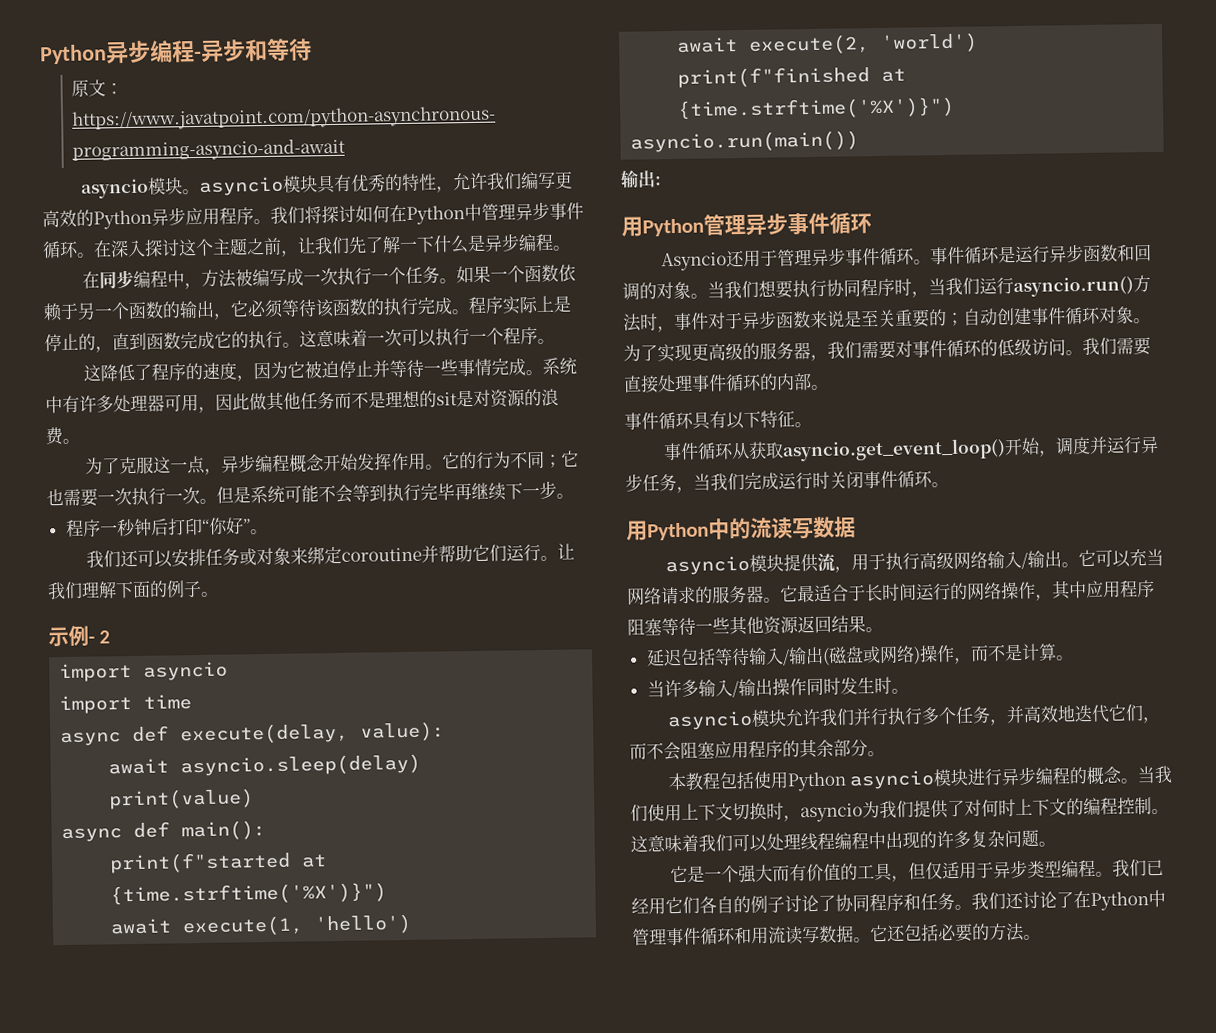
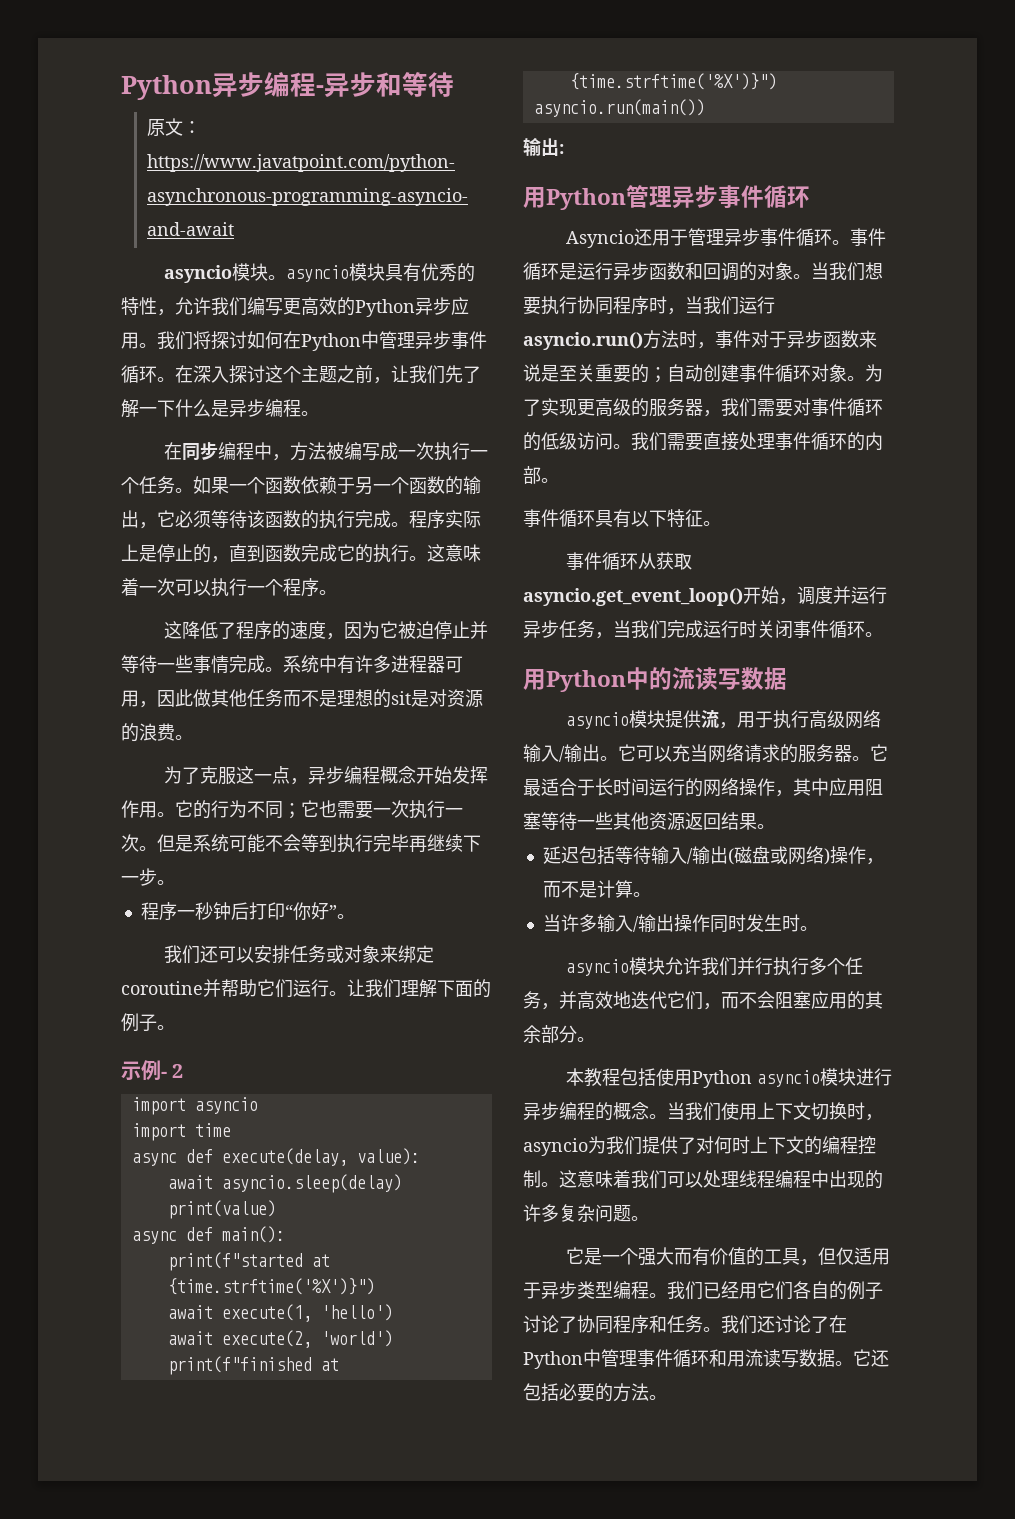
- asyncio模块。asyncio模块具有优秀的特性，允许我们编写更高效的Python异步应用程序。
+ asyncio模块。asyncio模块具有优秀的特性，允许我们编写更高效的Python异步应用。
- 系统中有许多处理器可用，因此做其他任务而不是理想的sit是对资源的浪费。
+ 系统中有许多进程器可用，因此做其他任务而不是理想的sit是对资源的浪费。
- 它最适合于长时间运行的网络操作，其中应用程序阻塞等待一些其他资源返回结果。
+ 它最适合于长时间运行的网络操作，其中应用阻塞等待一些其他资源返回结果。
- asyncio模块允许我们并行执行多个任务，并高效地迭代它们，而不会阻塞应用程序的其余部分。
+ asyncio模块允许我们并行执行多个任务，并高效地迭代它们，而不会阻塞应用的其余部分。

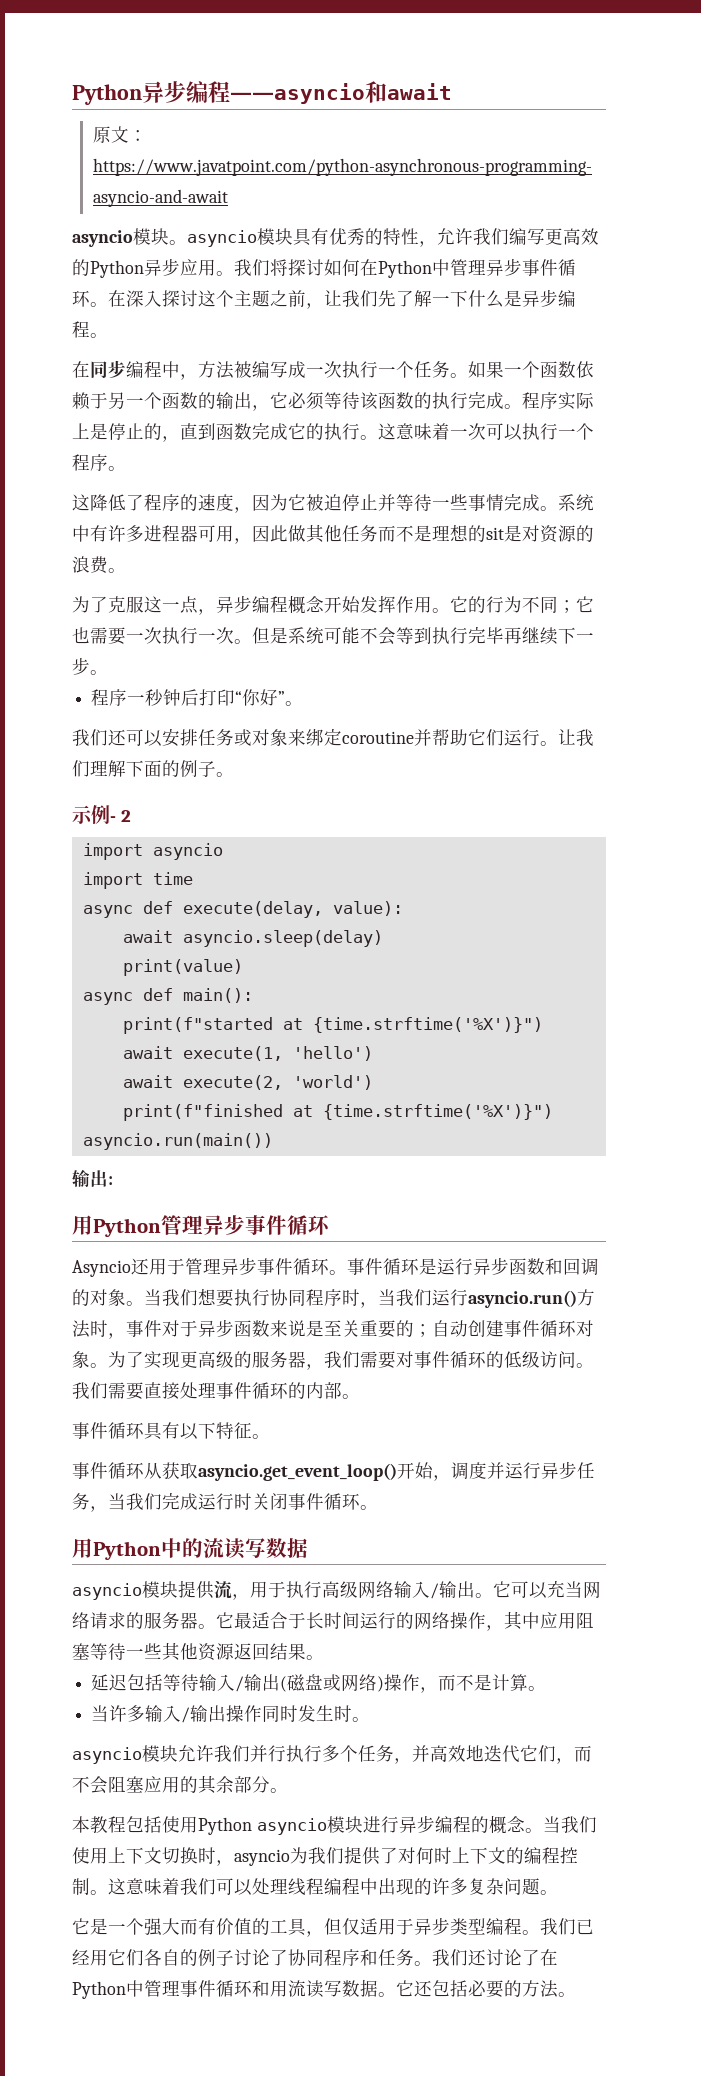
- Python异步编程-异步和等待
+ Python异步编程——asyncio和await

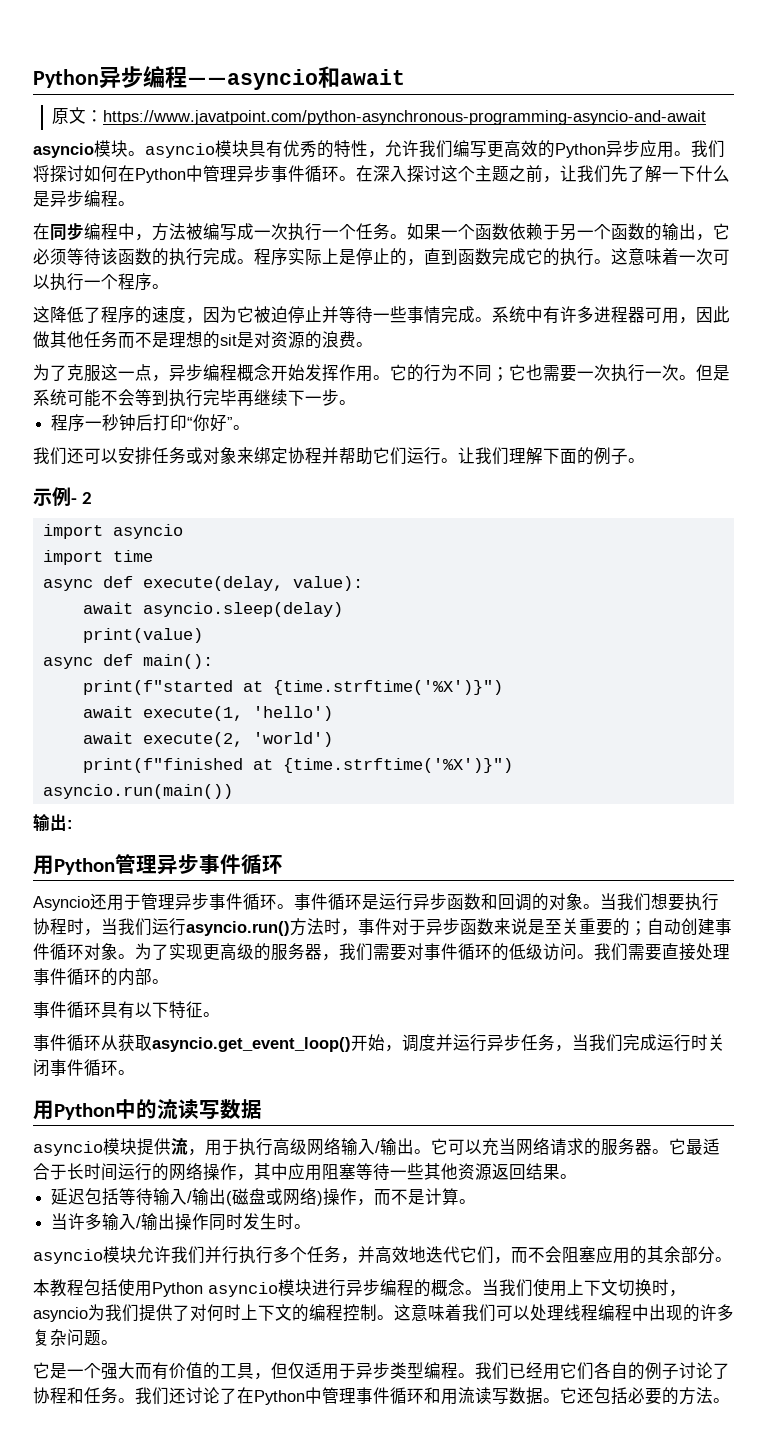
- 我们还可以安排任务或对象来绑定coroutine并帮助它们运行。
+ 我们还可以安排任务或对象来绑定协程并帮助它们运行。
- 当我们想要执行协同程序时，当我们运行asyncio.run()方法时，事件对于异步函数来说是至关重要的；自动创建事件循环对象。
+ 当我们想要执行协程时，当我们运行asyncio.run()方法时，事件对于异步函数来说是至关重要的；自动创建事件循环对象。
- 我们已经用它们各自的例子讨论了协同程序和任务。
+ 我们已经用它们各自的例子讨论了协程和任务。

